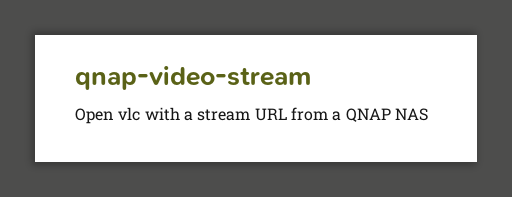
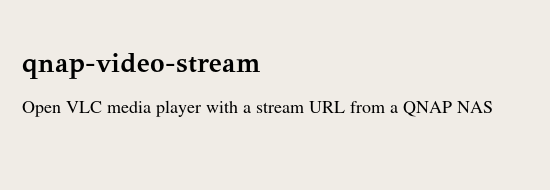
- Open vlc with a stream URL from a QNAP NAS
+ Open VLC media player with a stream URL from a QNAP NAS

